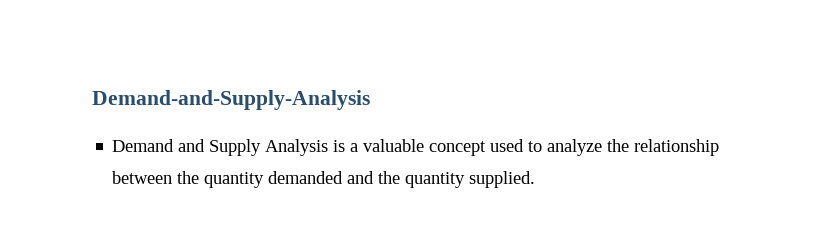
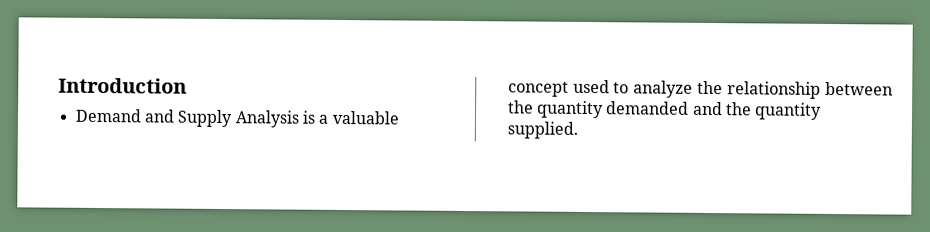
- Demand-and-Supply-Analysis
+ Introduction

